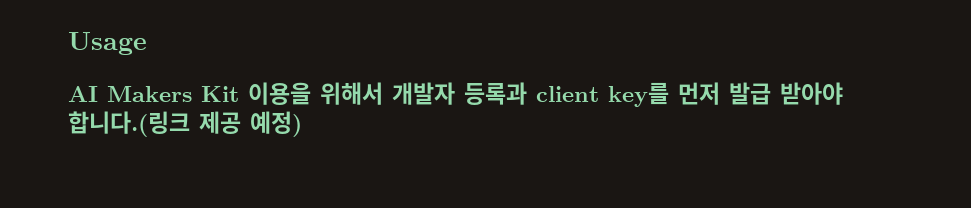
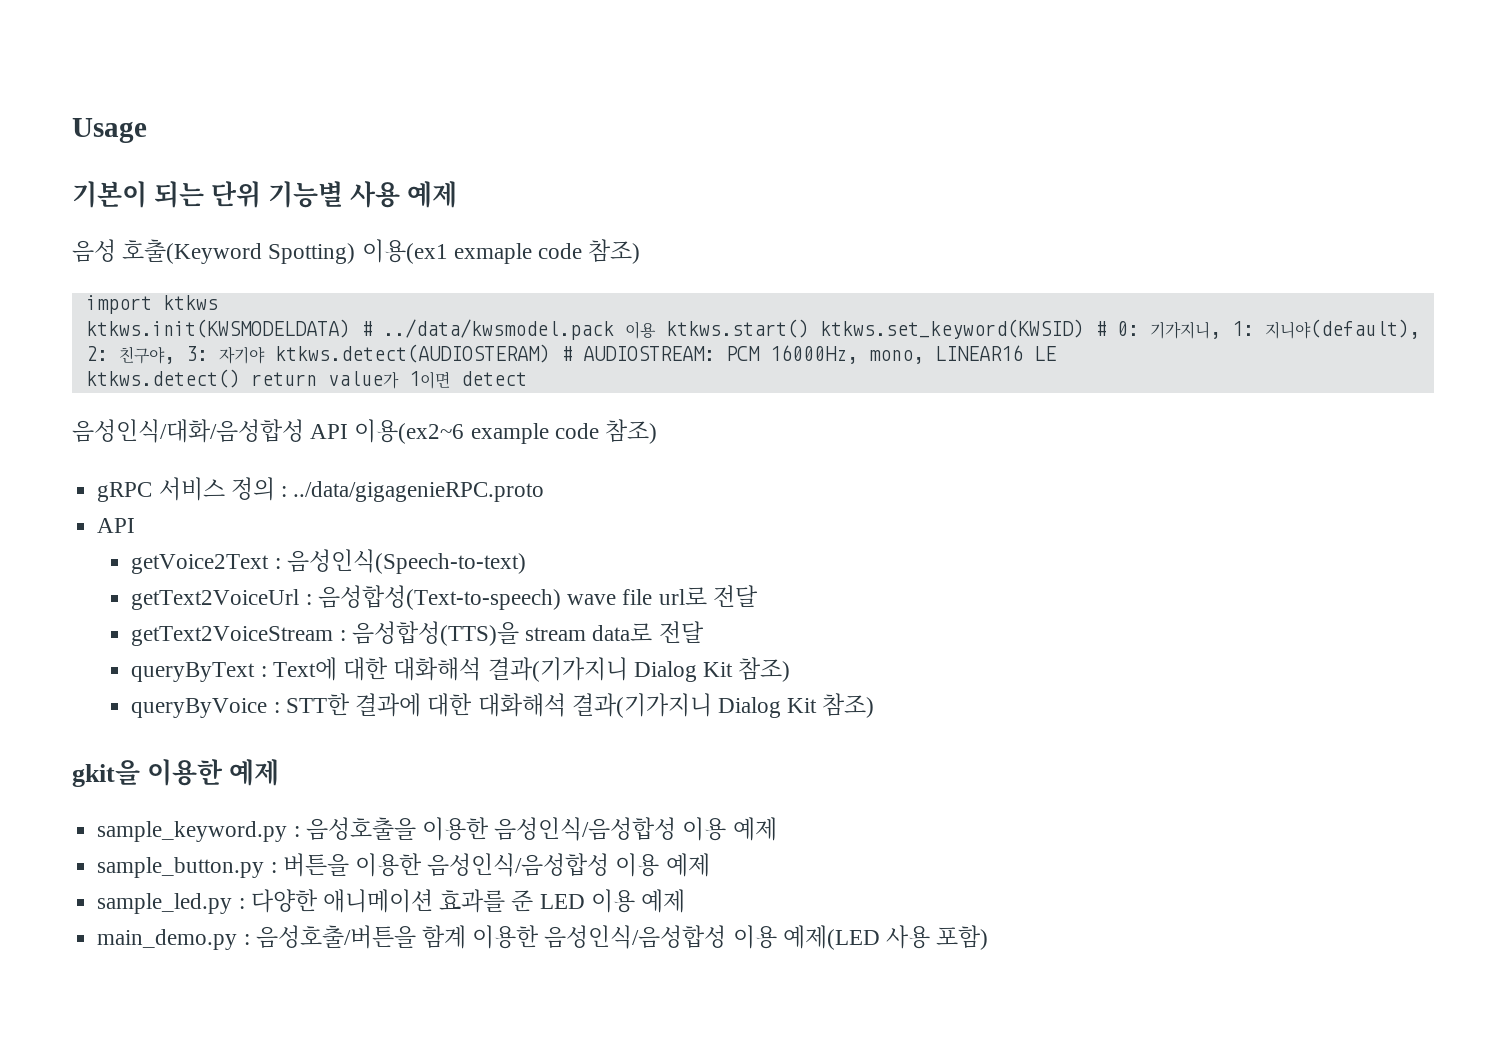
- AI Makers Kit 이용을 위해서 개발자 등록과 client key를 먼저 발급 받아야 합니다.(링크 제공 예정)
+ 기본이 되는 단위 기능별 사용 예제
+ 음성 호출(Keyword Spotting) 이용(ex1 exmaple code 참조)
+ import ktkws
+ ktkws.init(KWSMODELDATA) # ../data/kwsmodel.pack 이용 ktkws.start() ktkws.set_keyword(KWSID) # 0: 기가지니, 1: 지니야(default), 2: 친구야, 3: 자기야 ktkws.detect(AUDIOSTERAM) # AUDIOSTREAM: PCM 16000Hz, mono, LINEAR16 LE
+ ktkws.detect() return value가 1이면 detect
+ 음성인식/대화/음성합성 API 이용(ex2~6 example code 참조)
+ gRPC 서비스 정의 : ../data/gigagenieRPC.proto
+ API
+ getVoice2Text : 음성인식(Speech-to-text)
+ getText2VoiceUrl : 음성합성(Text-to-speech) wave file url로 전달
+ getText2VoiceStream : 음성합성(TTS)을 stream data로 전달
+ queryByText : Text에 대한 대화해석 결과(기가지니 Dialog Kit 참조)
+ queryByVoice : STT한 결과에 대한 대화해석 결과(기가지니 Dialog Kit 참조)
+ gkit을 이용한 예제
+ sample_keyword.py : 음성호출을 이용한 음성인식/음성합성 이용 예제
+ sample_button.py : 버튼을 이용한 음성인식/음성합성 이용 예제
+ sample_led.py : 다양한 애니메이션 효과를 준 LED 이용 예제
+ main_demo.py : 음성호출/버튼을 함계 이용한 음성인식/음성합성 이용 예제(LED 사용 포함)

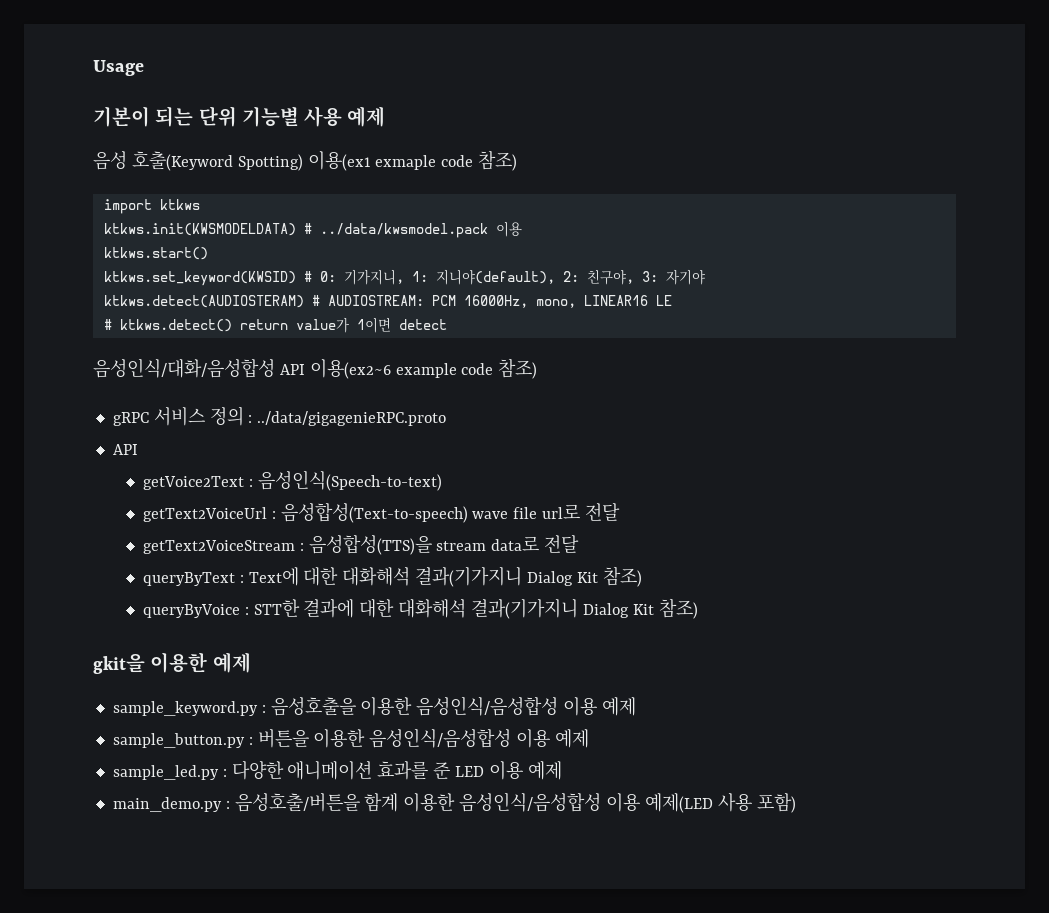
- ktkws.init(KWSMODELDATA) # ../data/kwsmodel.pack 이용 ktkws.start() ktkws.set_keyword(KWSID) # 0: 기가지니, 1: 지니야(default), 2: 친구야, 3: 자기야 ktkws.detect(AUDIOSTERAM) # AUDIOSTREAM: PCM 16000Hz, mono, LINEAR16 LE
+ ktkws.init(KWSMODELDATA) # ../data/kwsmodel.pack 이용
+ ktkws.start()
+ ktkws.set_keyword(KWSID) # 0: 기가지니, 1: 지니야(default), 2: 친구야, 3: 자기야
+ ktkws.detect(AUDIOSTERAM) # AUDIOSTREAM: PCM 16000Hz, mono, LINEAR16 LE
- ktkws.detect() return value가 1이면 detect
+ # ktkws.detect() return value가 1이면 detect

